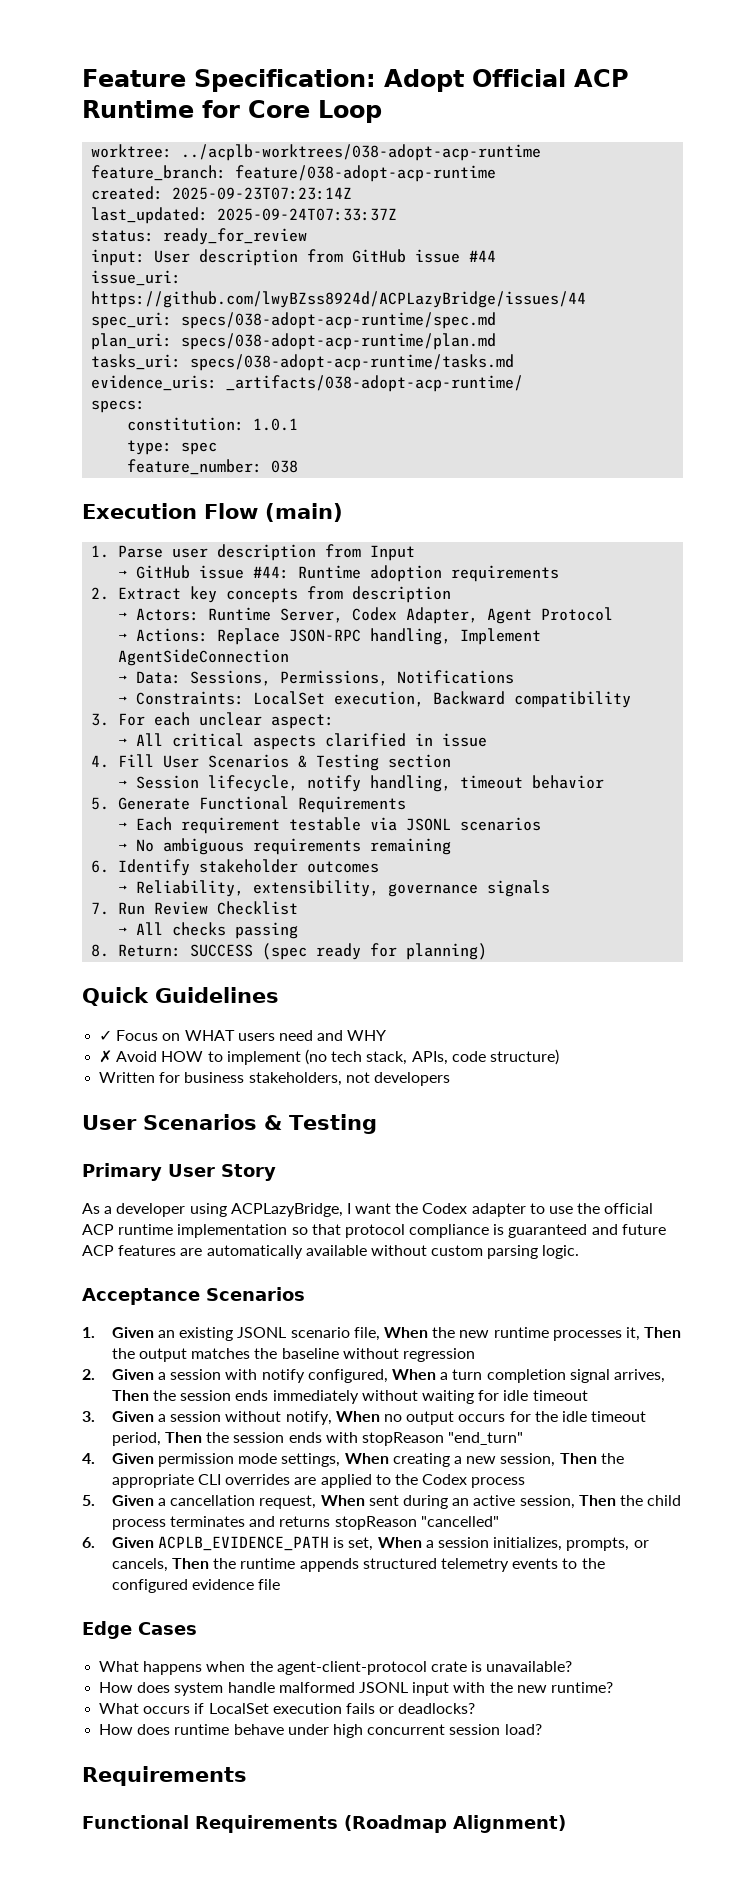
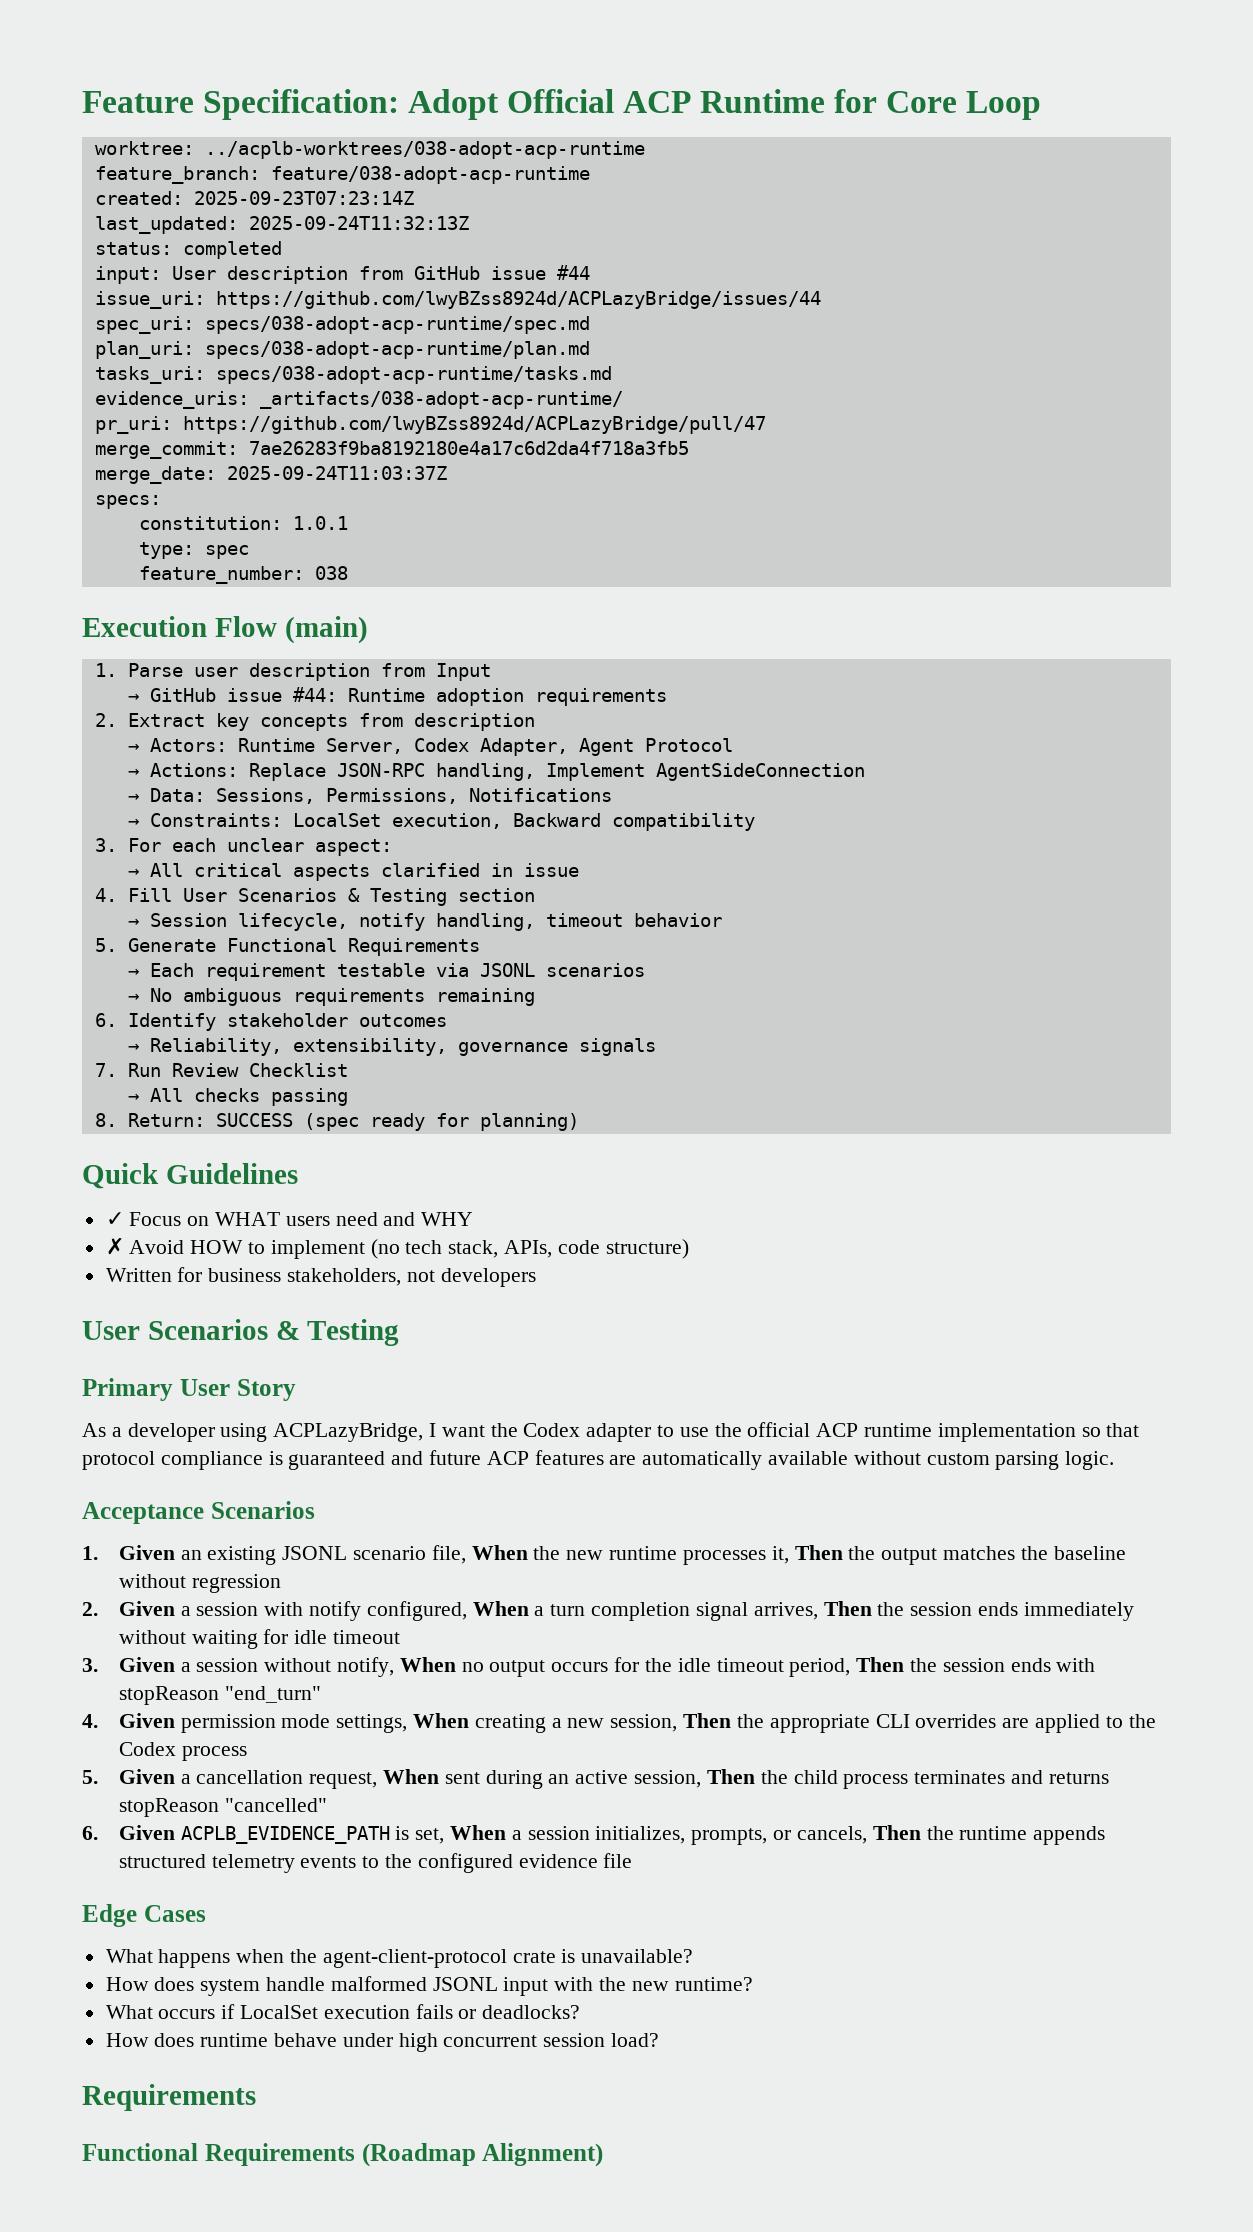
- last_updated: 2025-09-24T07:33:37Z
+ last_updated: 2025-09-24T11:32:13Z
- status: ready_for_review
+ status: completed
+ pr_uri: https://github.com/lwyBZss8924d/ACPLazyBridge/pull/47
+ merge_commit: 7ae26283f9ba8192180e4a17c6d2da4f718a3fb5
+ merge_date: 2025-09-24T11:03:37Z

